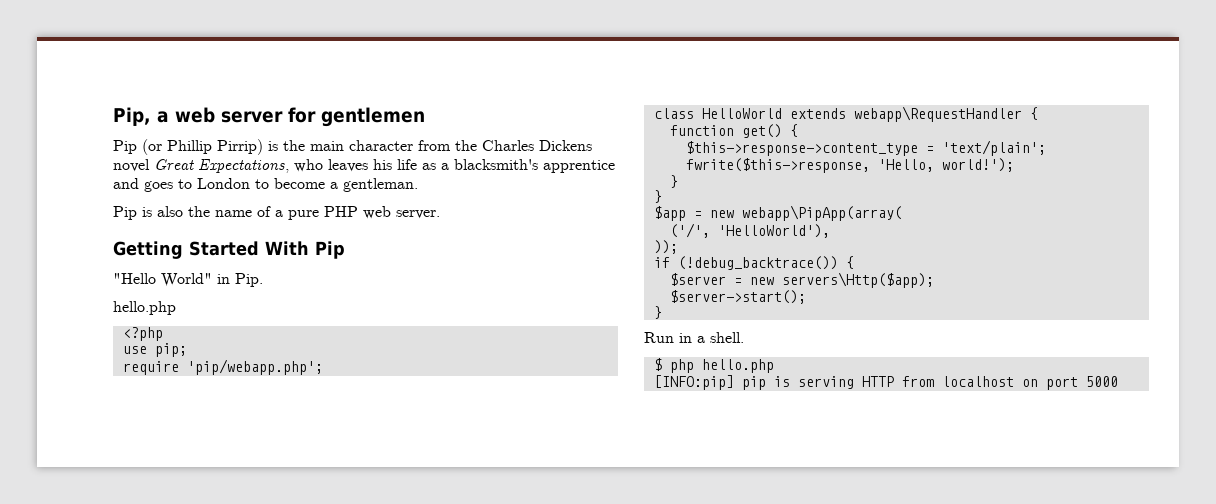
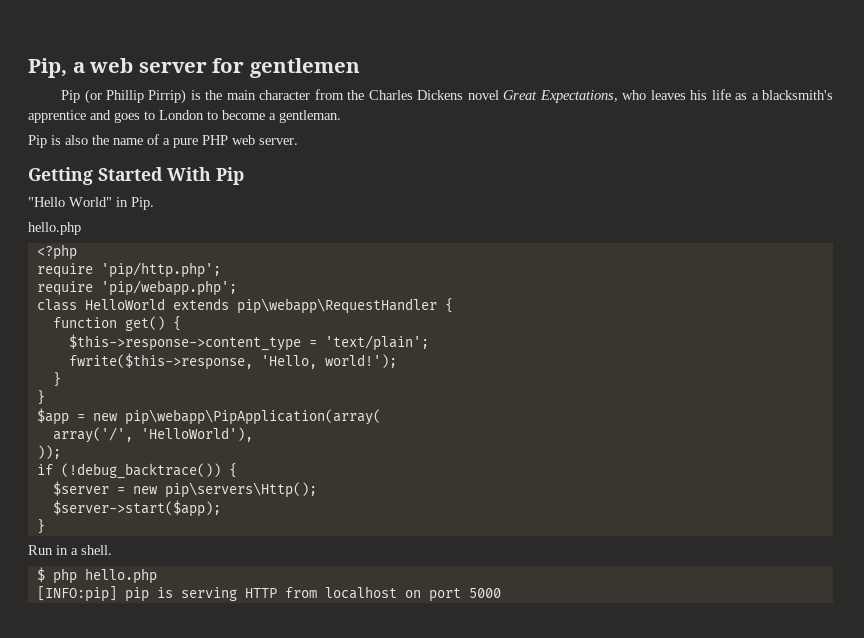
- use pip;
+ require 'pip/http.php';
- class HelloWorld extends webapp\RequestHandler {
+ class HelloWorld extends pip\webapp\RequestHandler {
- $app = new webapp\PipApp(array(
- ('/', 'HelloWorld'),
+ $app = new pip\webapp\PipApplication(array(
+ array('/', 'HelloWorld'),
- $server = new servers\Http($app);
- $server->start();
+ $server = new pip\servers\Http();
+ $server->start($app);

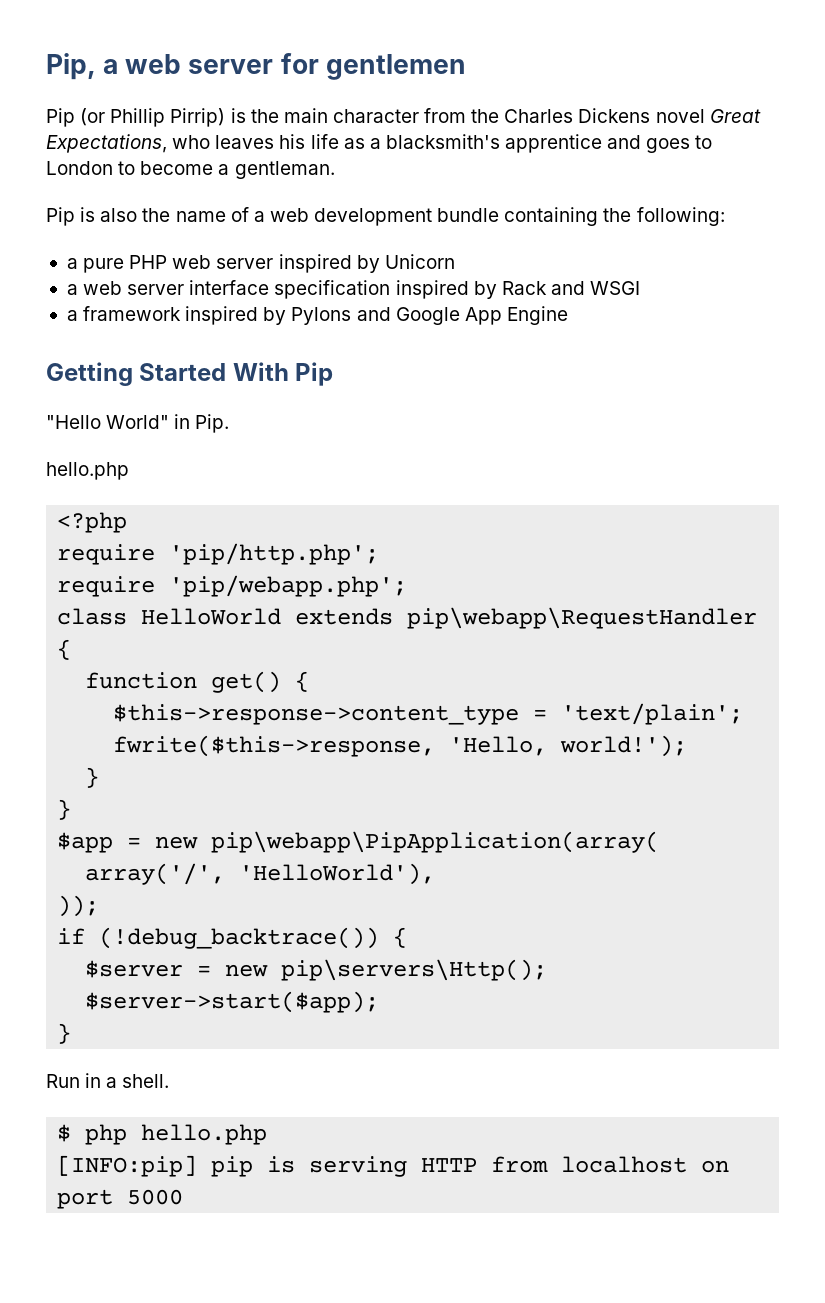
- Pip is also the name of a pure PHP web server.
+ Pip is also the name of a web development bundle containing the following:
+ a pure PHP web server inspired by Unicorn
+ a web server interface specification inspired by Rack and WSGI
+ a framework inspired by Pylons and Google App Engine

